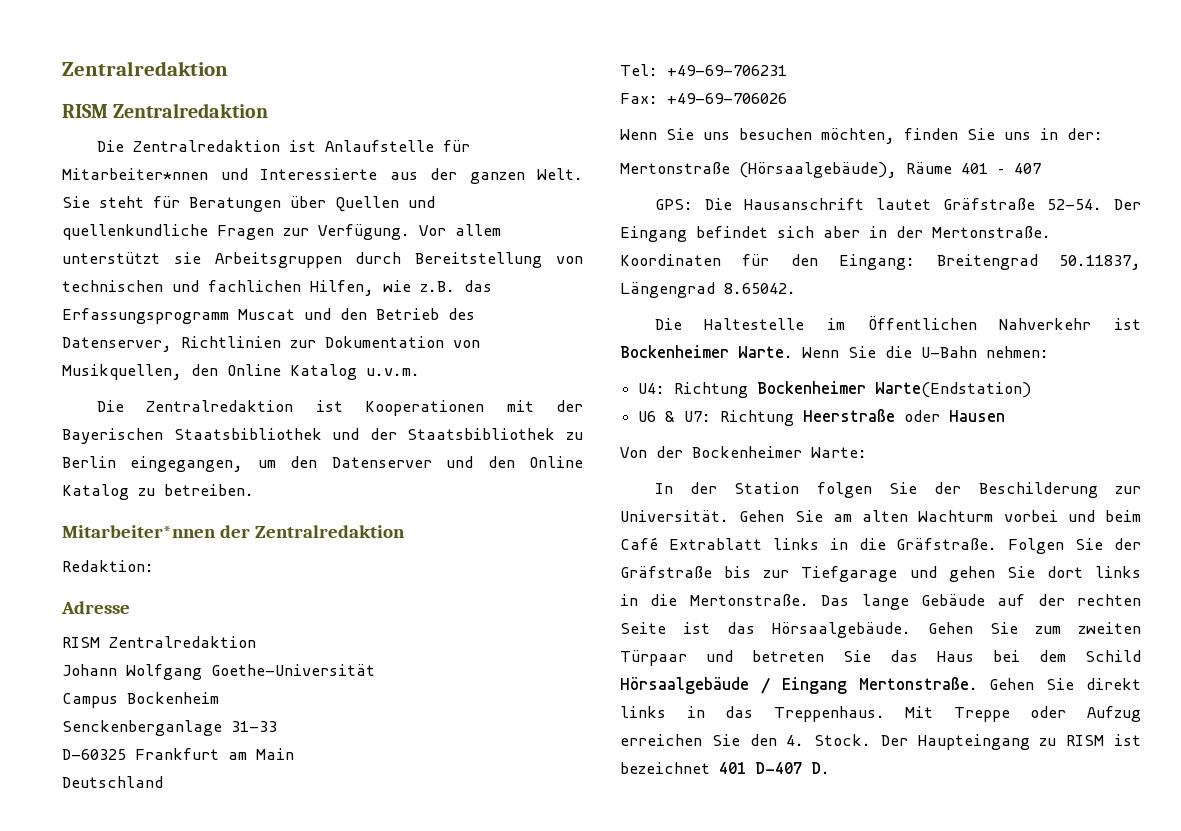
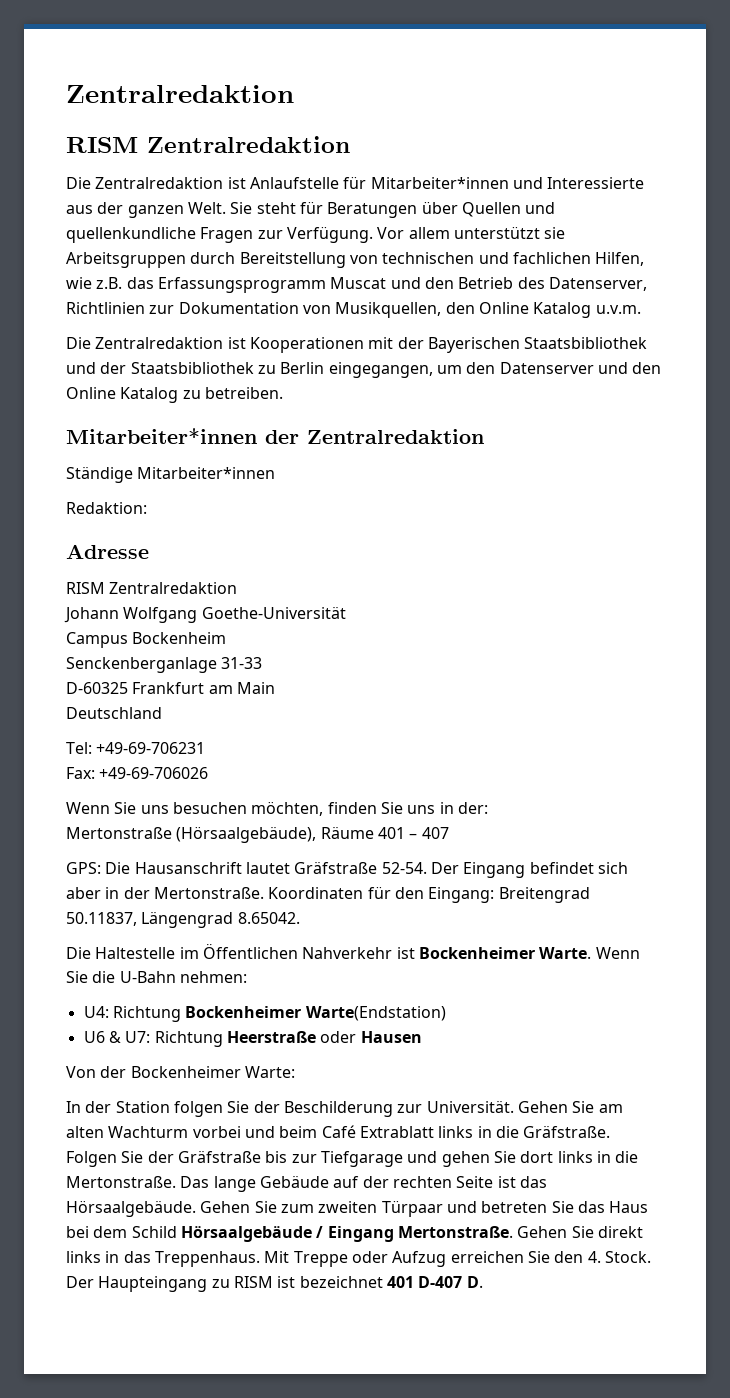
- Die Zentralredaktion ist Anlaufstelle für Mitarbeiter*nnen und Interessierte aus der ganzen Welt.
+ Die Zentralredaktion ist Anlaufstelle für Mitarbeiter*innen und Interessierte aus der ganzen Welt.
- Mitarbeiter*nnen der Zentralredaktion
+ Mitarbeiter*innen der Zentralredaktion
+ Ständige Mitarbeiter*innen

